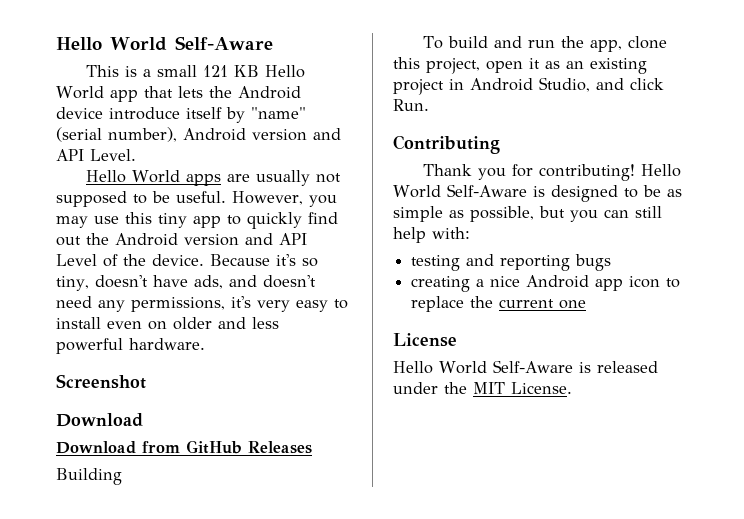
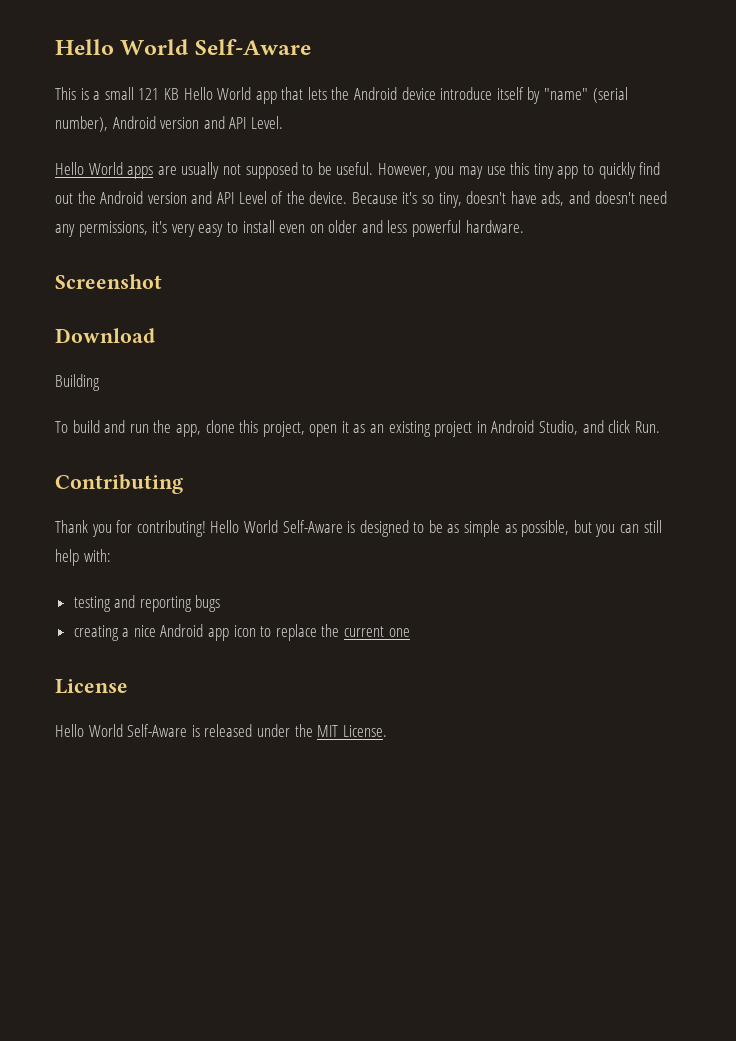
- Download from GitHub Releases

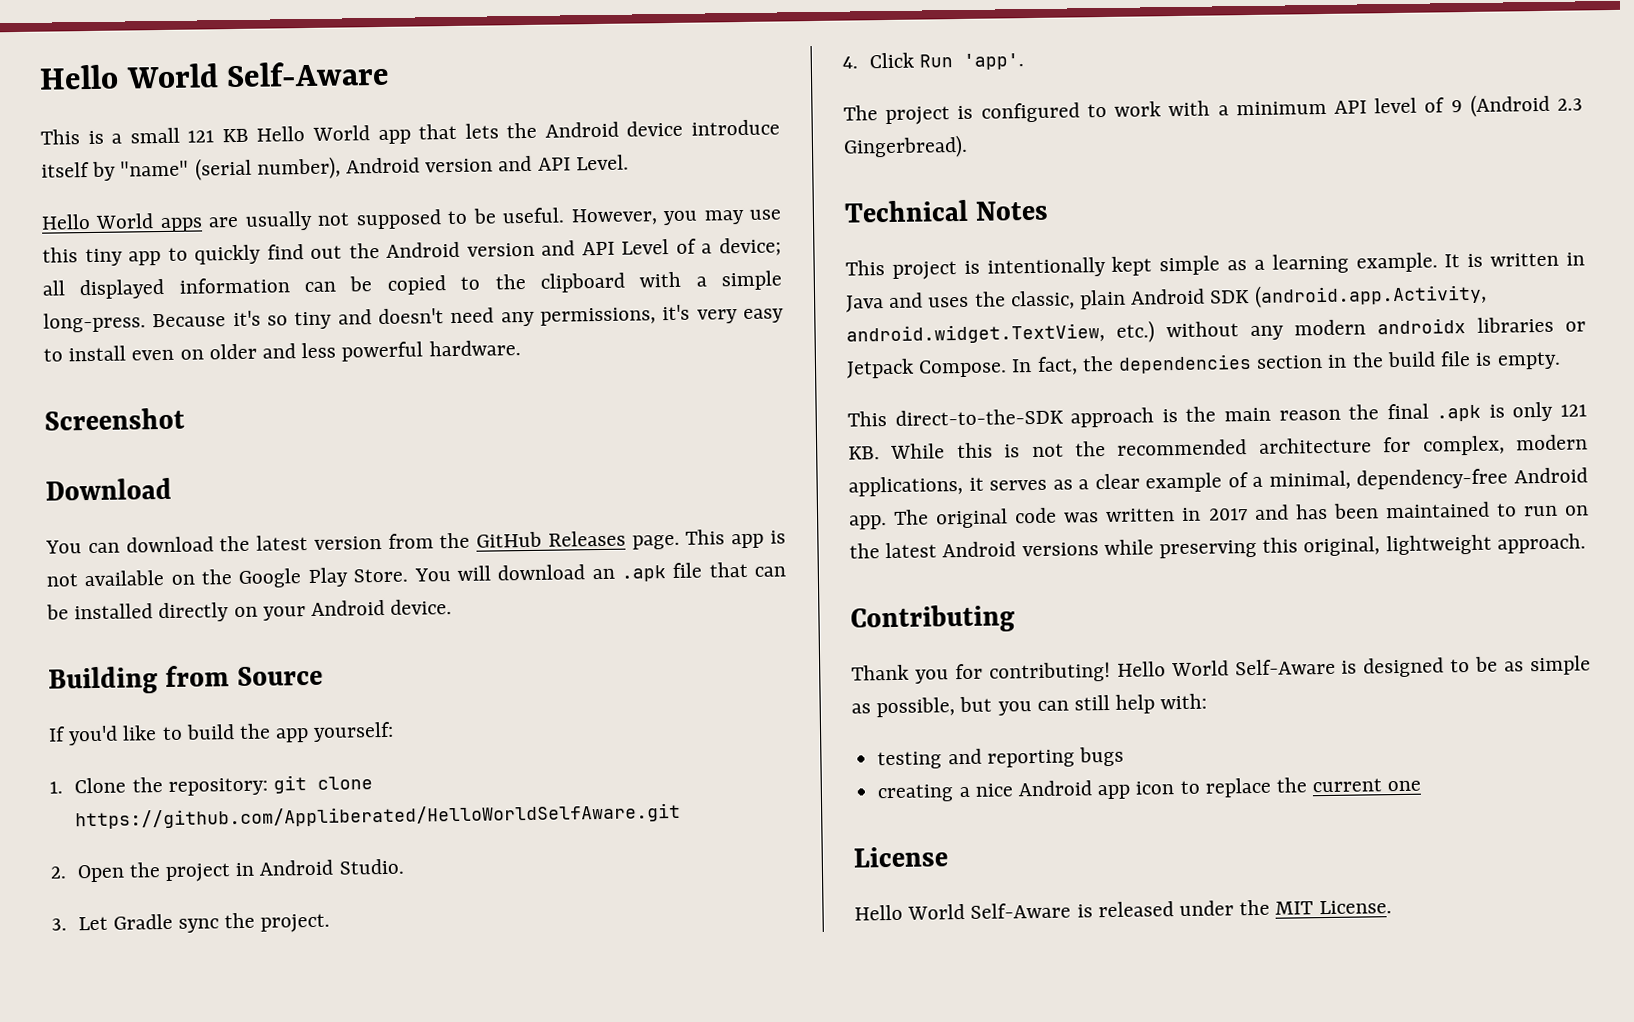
- However, you may use this tiny app to quickly find out the Android version and API Level of the device. Because it's so tiny, doesn't have ads, and doesn't need any permissions, it's very easy to install even on older and less powerful hardware.
+ However, you may use this tiny app to quickly find out the Android version and API Level of a device; all displayed information can be copied to the clipboard with a simple long-press. Because it's so tiny and doesn't need any permissions, it's very easy to install even on older and less powerful hardware.
- Building
- To build and run the app, clone this project, open it as an existing project in Android Studio, and click Run.
+ You can download the latest version from the GitHub Releases page. This app is not available on the Google Play Store. You will download an .apk file that can be installed directly on your Android device.
+ Building from Source
+ If you'd like to build the app yourself:
+ 1. Clone the repository: git clone https://github.com/Appliberated/HelloWorldSelfAware.git
+ 2. Open the project in Android Studio.
+ 3. Let Gradle sync the project.
+ 4. Click Run 'app'.
+ The project is configured to work with a minimum API level of 9 (Android 2.3 Gingerbread).
+ Technical Notes
+ This project is intentionally kept simple as a learning example. It is written in Java and uses the classic, plain Android SDK (android.app.Activity, android.widget.TextView, etc.) without any modern androidx libraries or Jetpack Compose. In fact, the dependencies section in the build file is empty.
+ This direct-to-the-SDK approach is the main reason the final .apk is only 121 KB. While this is not the recommended architecture for complex, modern applications, it serves as a clear example of a minimal, dependency-free Android app. The original code was written in 2017 and has been maintained to run on the latest Android versions while preserving this original, lightweight approach.

